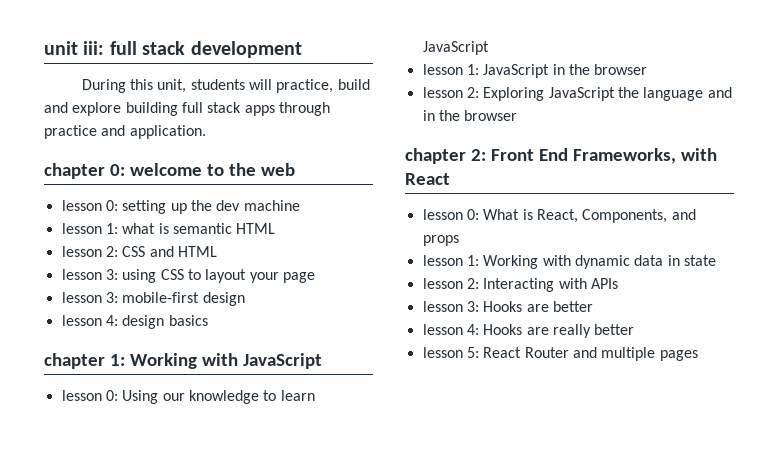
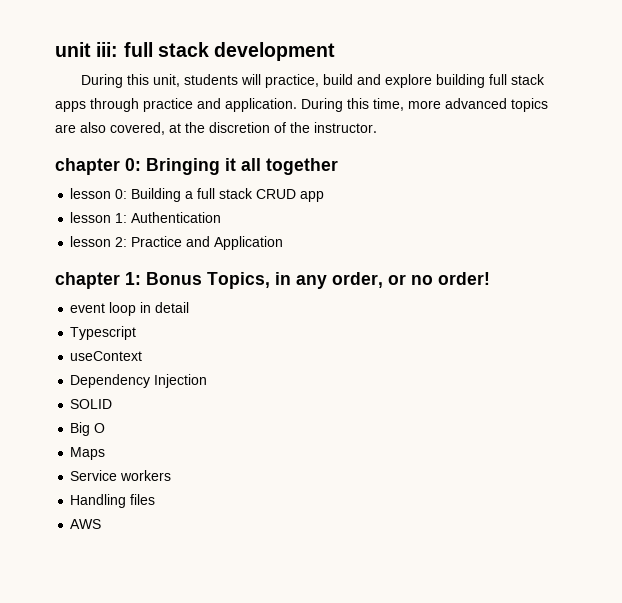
- During this unit, students will practice, build and explore building full stack apps through practice and application.
- chapter 0: welcome to the web
- lesson 0: setting up the dev machine
- lesson 1: what is semantic HTML
- lesson 2: CSS and HTML
- lesson 3: using CSS to layout your page
- lesson 3: mobile-first design
- lesson 4: design basics
- chapter 1: Working with JavaScript
- lesson 0: Using our knowledge to learn JavaScript
- lesson 1: JavaScript in the browser
- lesson 2: Exploring JavaScript the language and in the browser
- chapter 2: Front End Frameworks, with React
- lesson 0: What is React, Components, and props
- lesson 1: Working with dynamic data in state
- lesson 2: Interacting with APIs
- lesson 3: Hooks are better
- lesson 4: Hooks are really better
- lesson 5: React Router and multiple pages
+ During this unit, students will practice, build and explore building full stack apps through practice and application. During this time, more advanced topics are also covered, at the discretion of the instructor.
+ chapter 0: Bringing it all together
+ lesson 0: Building a full stack CRUD app
+ lesson 1: Authentication
+ lesson 2: Practice and Application
+ chapter 1: Bonus Topics, in any order, or no order!
+ event loop in detail
+ Typescript
+ useContext
+ Dependency Injection
+ SOLID
+ Big O
+ Maps
+ Service workers
+ Handling files
+ AWS

